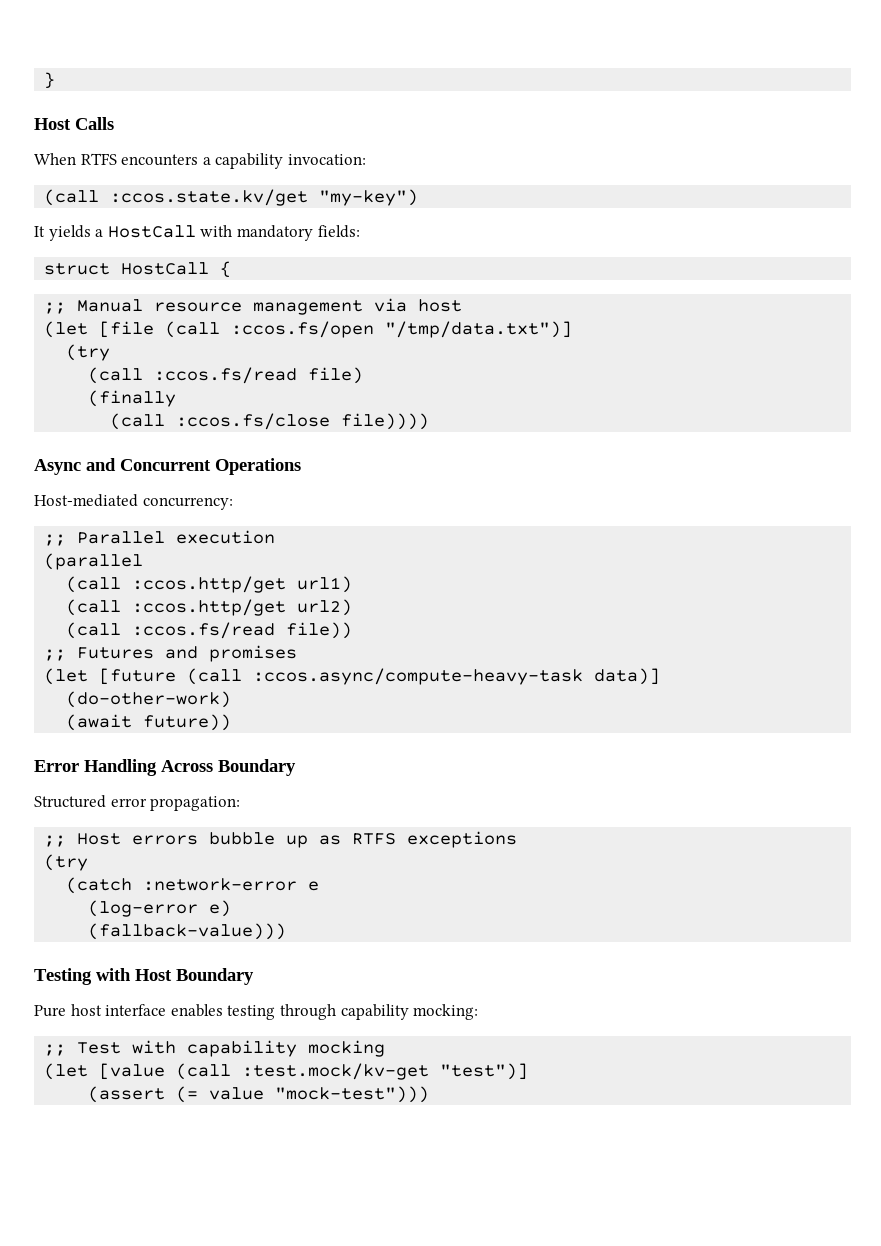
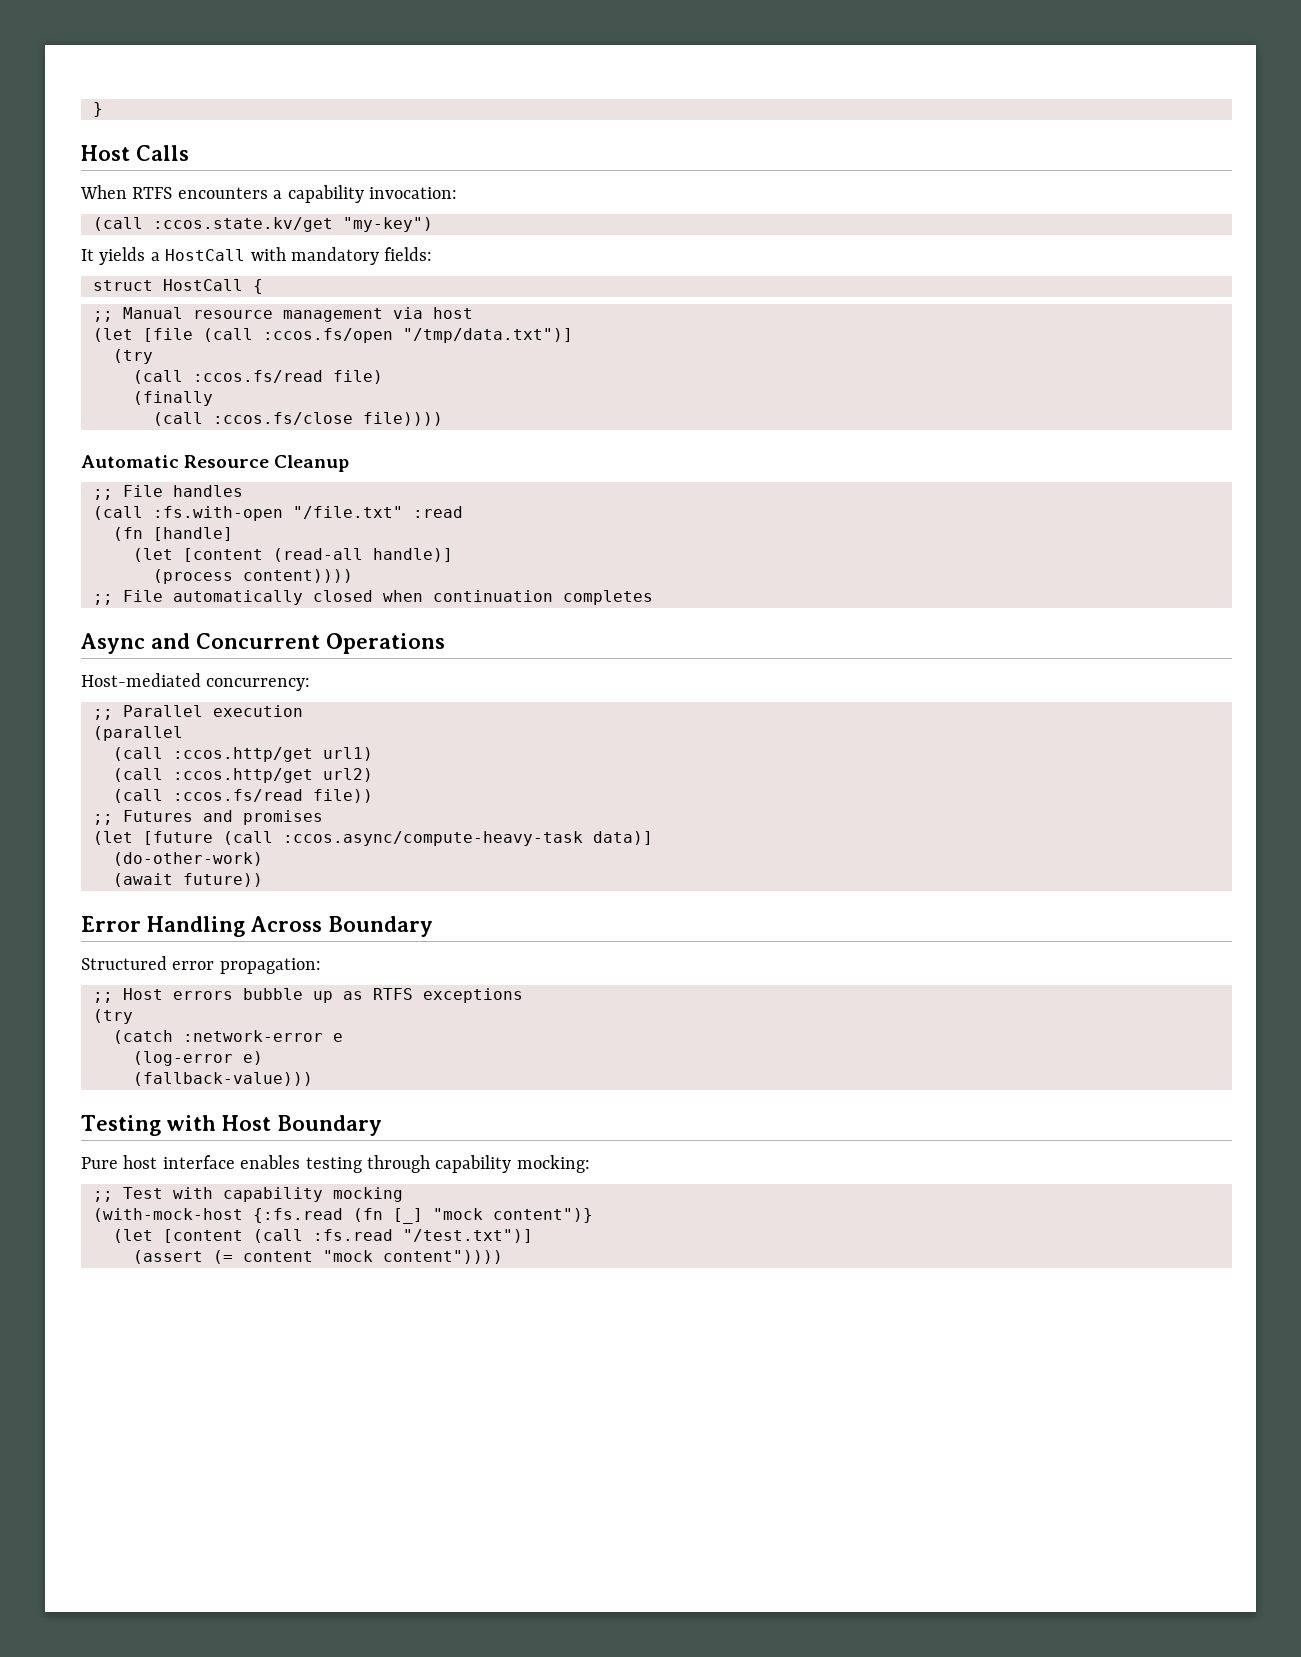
+ Automatic Resource Cleanup
+ ;; File handles
+ (call :fs.with-open "/file.txt" :read
+ (fn [handle]
+ (let [content (read-all handle)]
+ (process content))))
+ ;; File automatically closed when continuation completes
- (let [value (call :test.mock/kv-get "test")]
+ (with-mock-host {:fs.read (fn [_] "mock content")}
+ (let [content (call :fs.read "/test.txt")]
- (assert (= value "mock-test")))
+ (assert (= content "mock content"))))

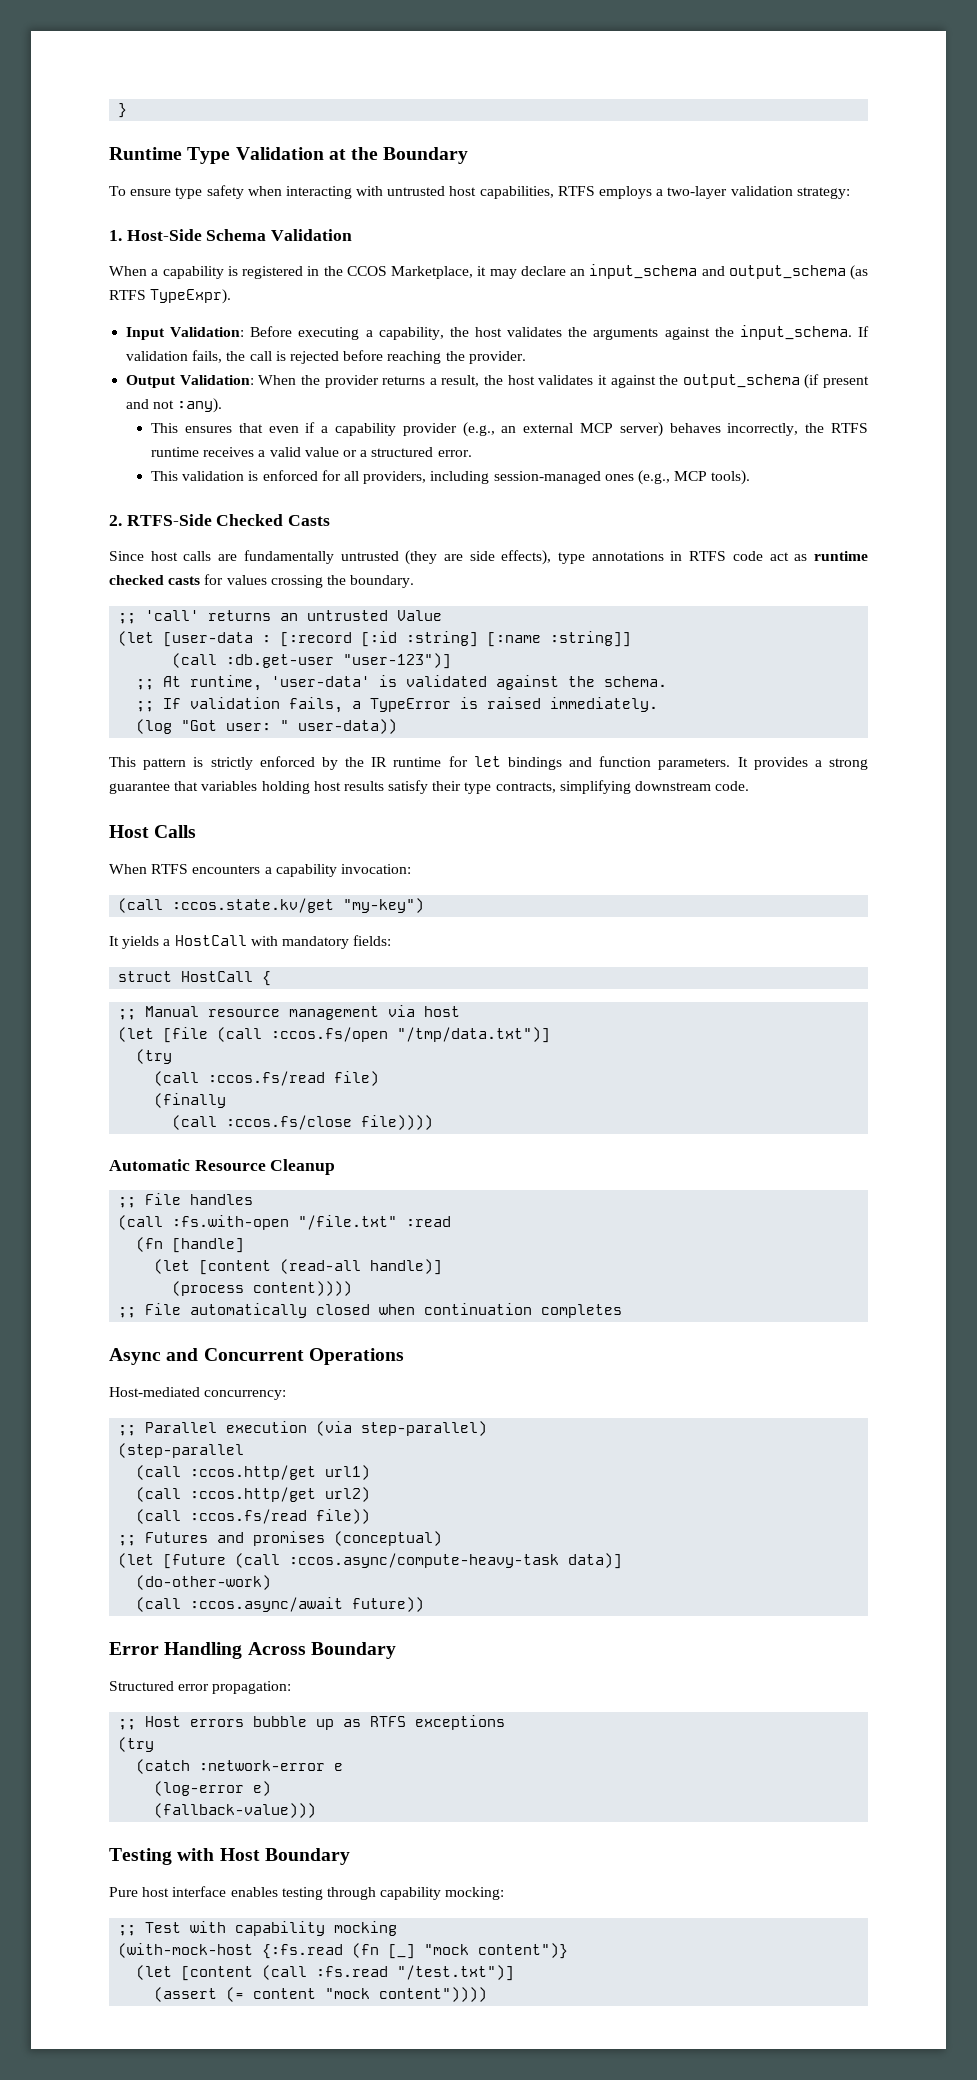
+ Runtime Type Validation at the Boundary
+ To ensure type safety when interacting with untrusted host capabilities, RTFS employs a two-layer validation strategy:
+ 1. Host-Side Schema Validation
+ When a capability is registered in the CCOS Marketplace, it may declare an input_schema and output_schema (as RTFS TypeExpr).
+ Input Validation: Before executing a capability, the host validates the arguments against the input_schema. If validation fails, the call is rejected before reaching the provider.
+ Output Validation: When the provider returns a result, the host validates it against the output_schema (if present and not :any).
+ This ensures that even if a capability provider (e.g., an external MCP server) behaves incorrectly, the RTFS runtime receives a valid value or a structured error.
+ This validation is enforced for all providers, including session-managed ones (e.g., MCP tools).
+ 2. RTFS-Side Checked Casts
+ Since host calls are fundamentally untrusted (they are side effects), type annotations in RTFS code act as runtime checked casts for values crossing the boundary.
+ ;; 'call' returns an untrusted Value
+ (let [user-data : [:record [:id :string] [:name :string]]
+ (call :db.get-user "user-123")]
+ ;; At runtime, 'user-data' is validated against the schema.
+ ;; If validation fails, a TypeError is raised immediately.
+ (log "Got user: " user-data))
+ This pattern is strictly enforced by the IR runtime for let bindings and function parameters. It provides a strong guarantee that variables holding host results satisfy their type contracts, simplifying downstream code.
- ;; Parallel execution
- (parallel
+ ;; Parallel execution (via step-parallel)
+ (step-parallel
- ;; Futures and promises
+ ;; Futures and promises (conceptual)
- (await future))
+ (call :ccos.async/await future))

